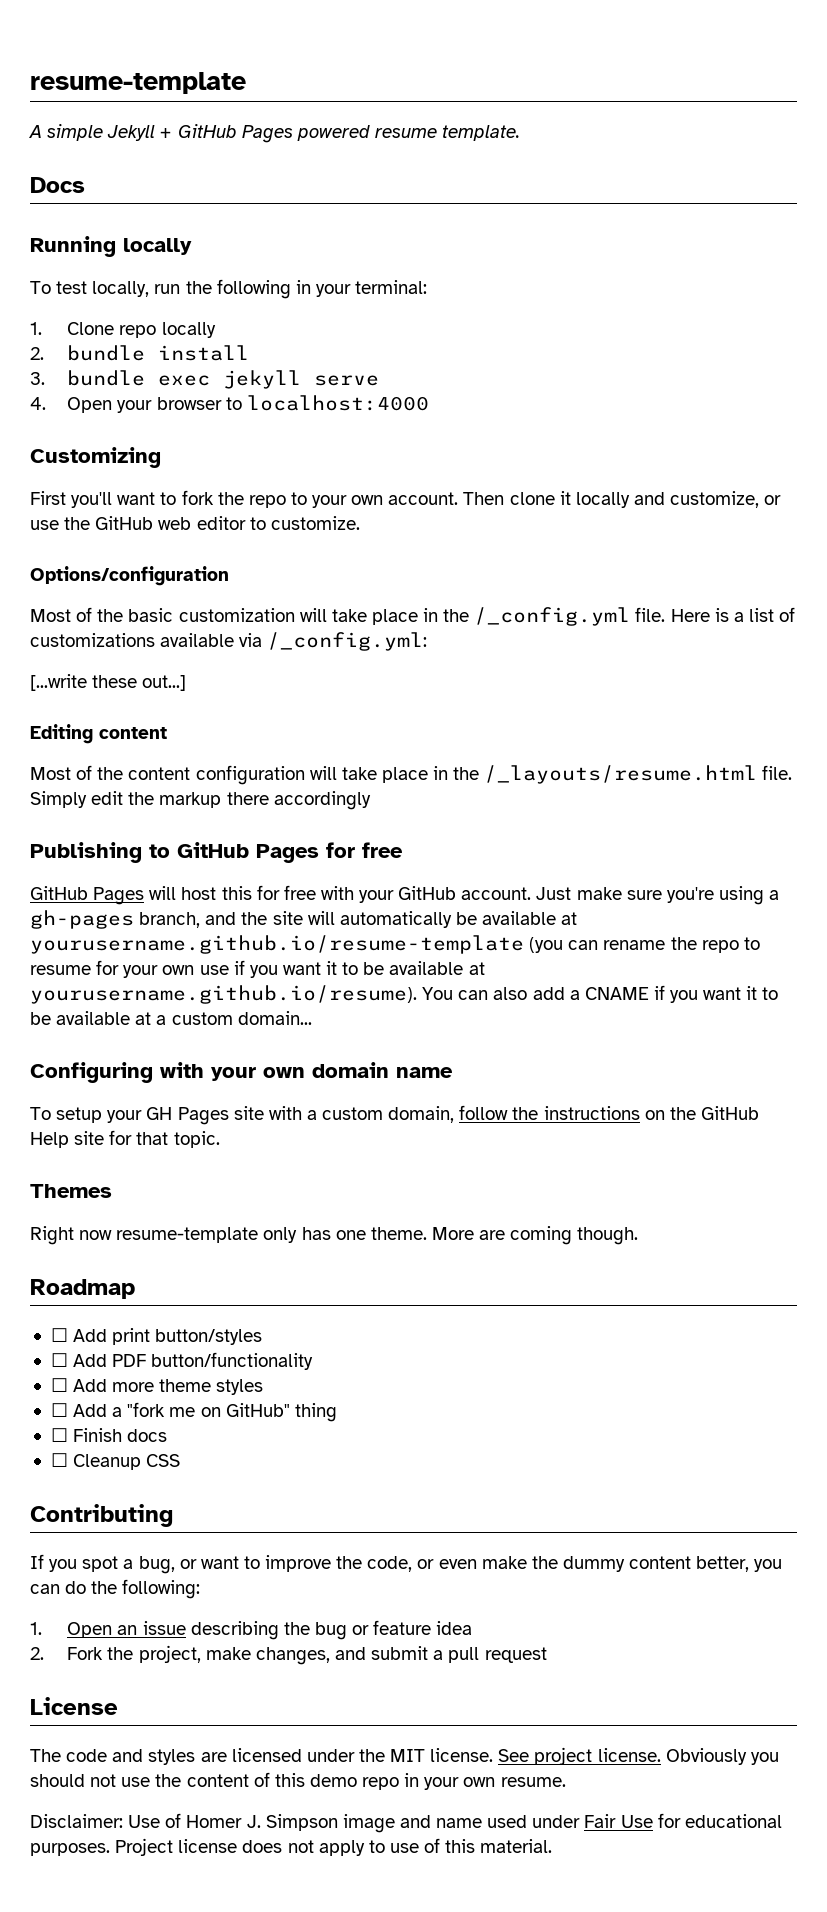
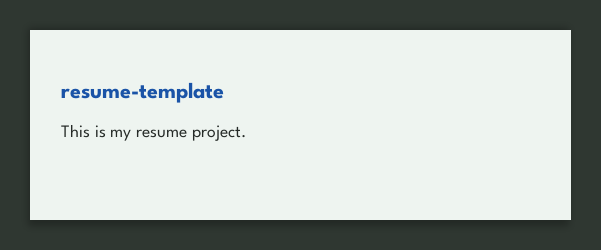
- A simple Jekyll + GitHub Pages powered resume template.
- Docs
- Running locally
- To test locally, run the following in your terminal:
- 1. Clone repo locally
- 2. bundle install
- 3. bundle exec jekyll serve
- 4. Open your browser to localhost:4000
- Customizing
- First you'll want to fork the repo to your own account. Then clone it locally and customize, or use the GitHub web editor to customize.
- Options/configuration
- Most of the basic customization will take place in the /_config.yml file. Here is a list of customizations available via /_config.yml:
- [...write these out...]
- Editing content
- Most of the content configuration will take place in the /_layouts/resume.html file. Simply edit the markup there accordingly
- Publishing to GitHub Pages for free
- GitHub Pages will host this for free with your GitHub account. Just make sure you're using a gh-pages branch, and the site will automatically be available at yourusername.github.io/resume-template (you can rename the repo to resume for your own use if you want it to be available at yourusername.github.io/resume). You can also add a CNAME if you want it to be available at a custom domain...
- Configuring with your own domain name
- To setup your GH Pages site with a custom domain, follow the instructions on the GitHub Help site for that topic.
- Themes
- Right now resume-template only has one theme. More are coming though.
- Roadmap
- ☐ Add print button/styles
- ☐ Add PDF button/functionality
- ☐ Add more theme styles
- ☐ Add a "fork me on GitHub" thing
- ☐ Finish docs
- ☐ Cleanup CSS
- Contributing
- If you spot a bug, or want to improve the code, or even make the dummy content better, you can do the following:
- 1. Open an issue describing the bug or feature idea
- 2. Fork the project, make changes, and submit a pull request
- License
- The code and styles are licensed under the MIT license. See project license. Obviously you should not use the content of this demo repo in your own resume.
- Disclaimer: Use of Homer J. Simpson image and name used under Fair Use for educational purposes. Project license does not apply to use of this material.
+ This is my resume project.

